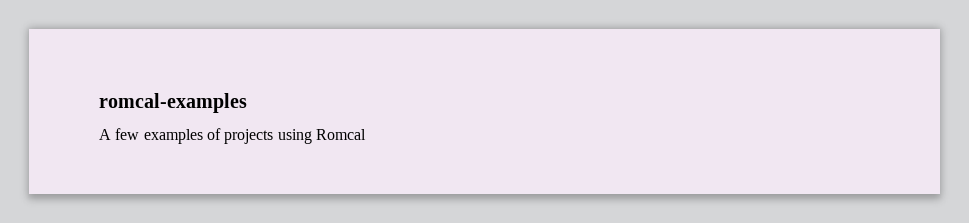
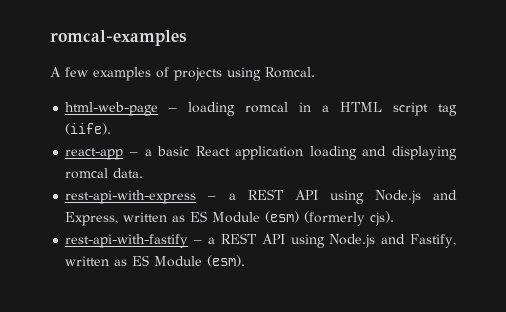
- A few examples of projects using Romcal
+ A few examples of projects using Romcal.
+ html-web-page – loading romcal in a HTML script tag (iife).
+ react-app – a basic React application loading and displaying romcal data.
+ rest-api-with-express – a REST API using Node.js and Express, written as ES Module (esm) (formerly cjs).
+ rest-api-with-fastify – a REST API using Node.js and Fastify, written as ES Module (esm).

